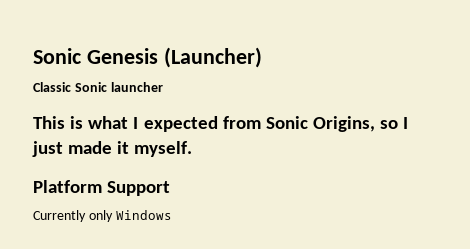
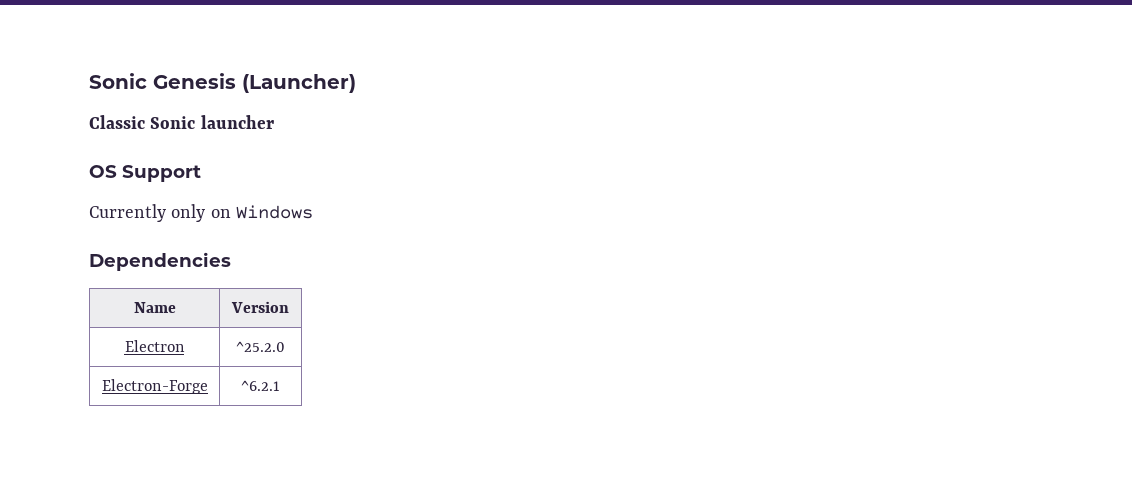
- This is what I expected from Sonic Origins, so I just made it myself.
- Platform Support
+ OS Support
- Currently only Windows
+ Currently only on Windows
+ Dependencies
+ Name | Version
+ Electron | ^25.2.0
+ Electron-Forge | ^6.2.1

